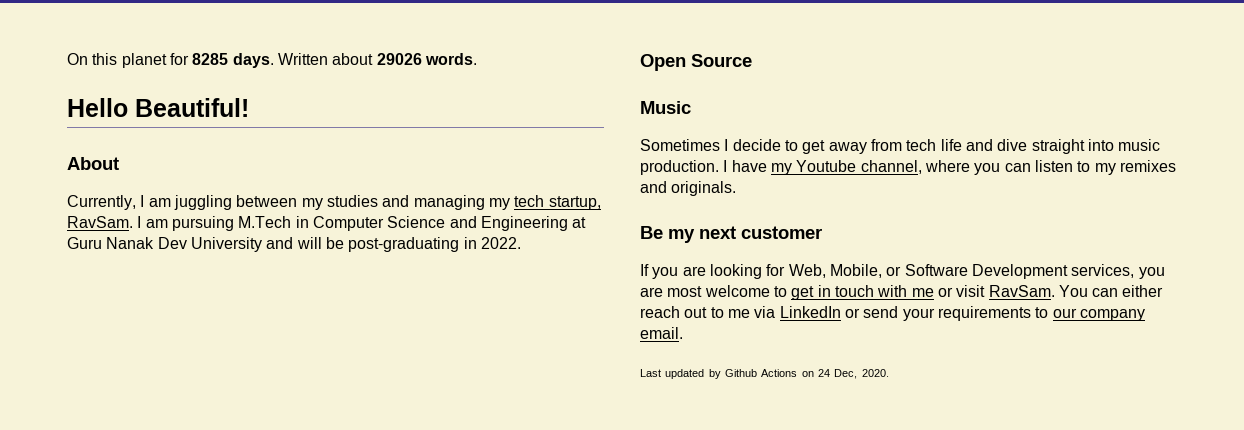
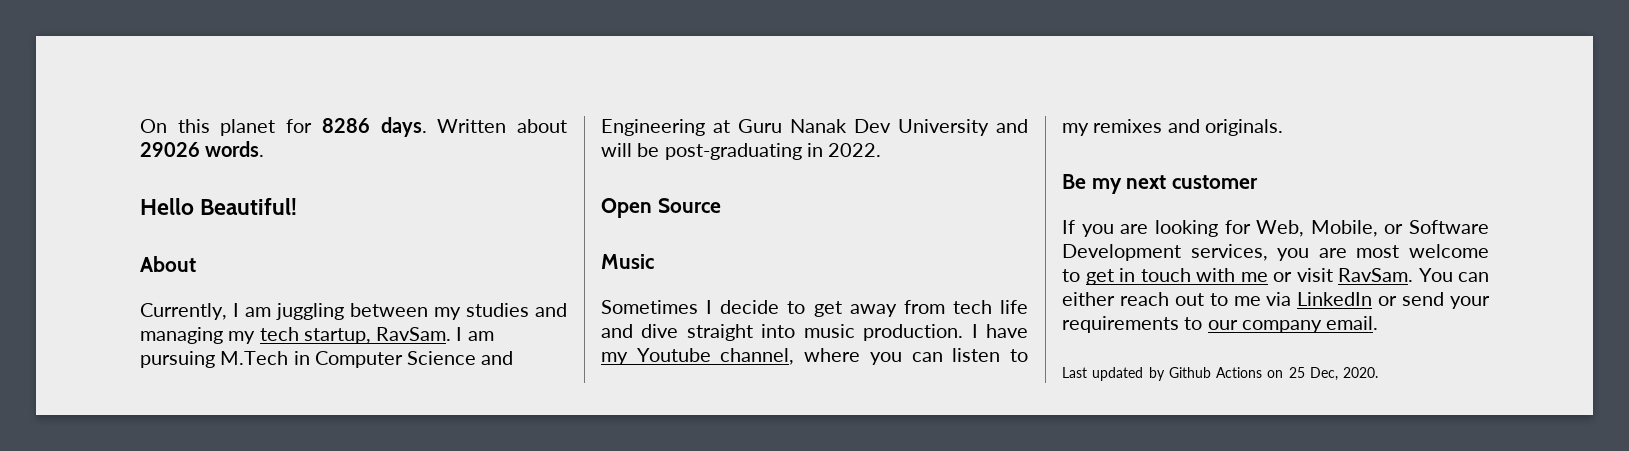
- On this planet for 8285 days.
+ On this planet for 8286 days.
- Last updated by Github Actions on 24 Dec, 2020.
+ Last updated by Github Actions on 25 Dec, 2020.

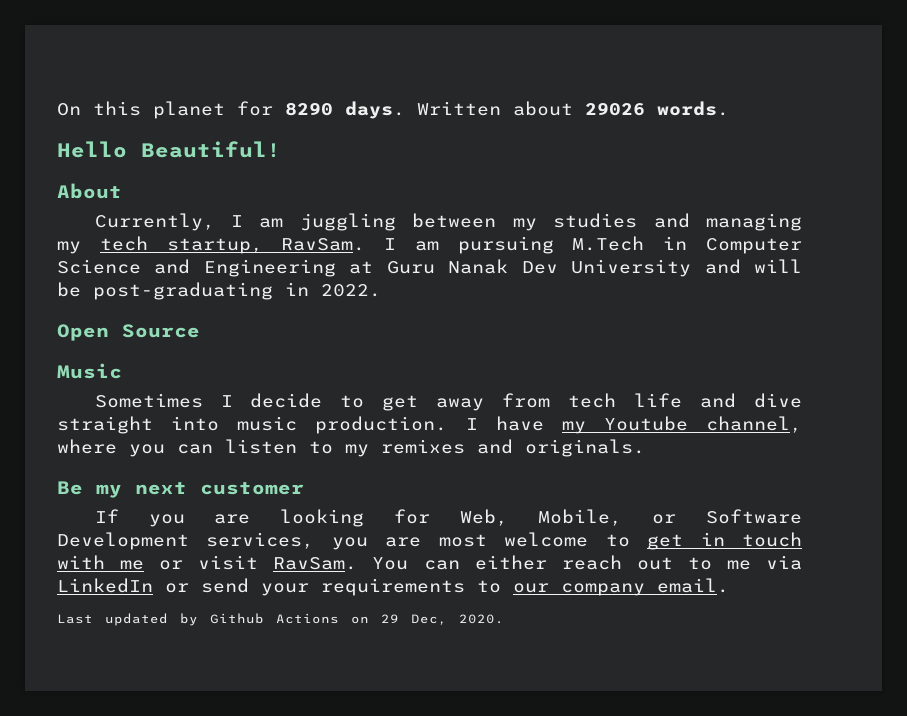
- On this planet for 8286 days.
+ On this planet for 8290 days.
- Last updated by Github Actions on 25 Dec, 2020.
+ Last updated by Github Actions on 29 Dec, 2020.

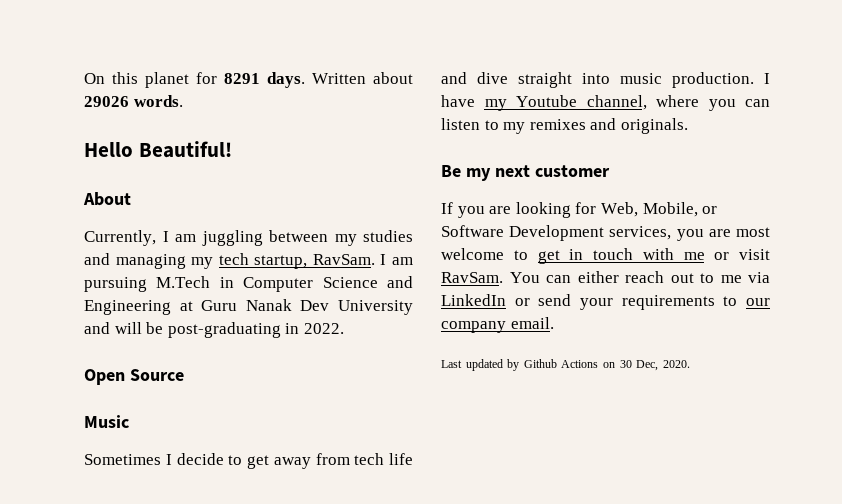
- On this planet for 8290 days.
+ On this planet for 8291 days.
- Last updated by Github Actions on 29 Dec, 2020.
+ Last updated by Github Actions on 30 Dec, 2020.

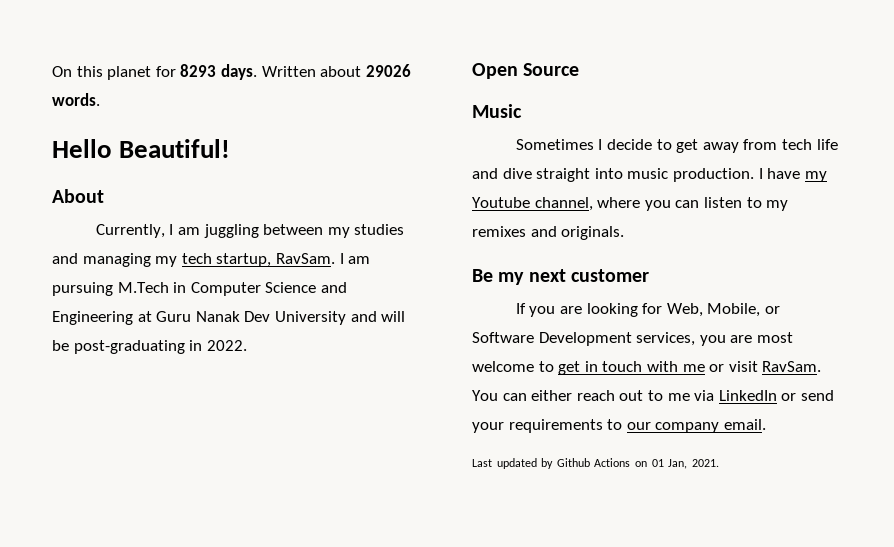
- On this planet for 8291 days.
+ On this planet for 8293 days.
- Last updated by Github Actions on 30 Dec, 2020.
+ Last updated by Github Actions on 01 Jan, 2021.

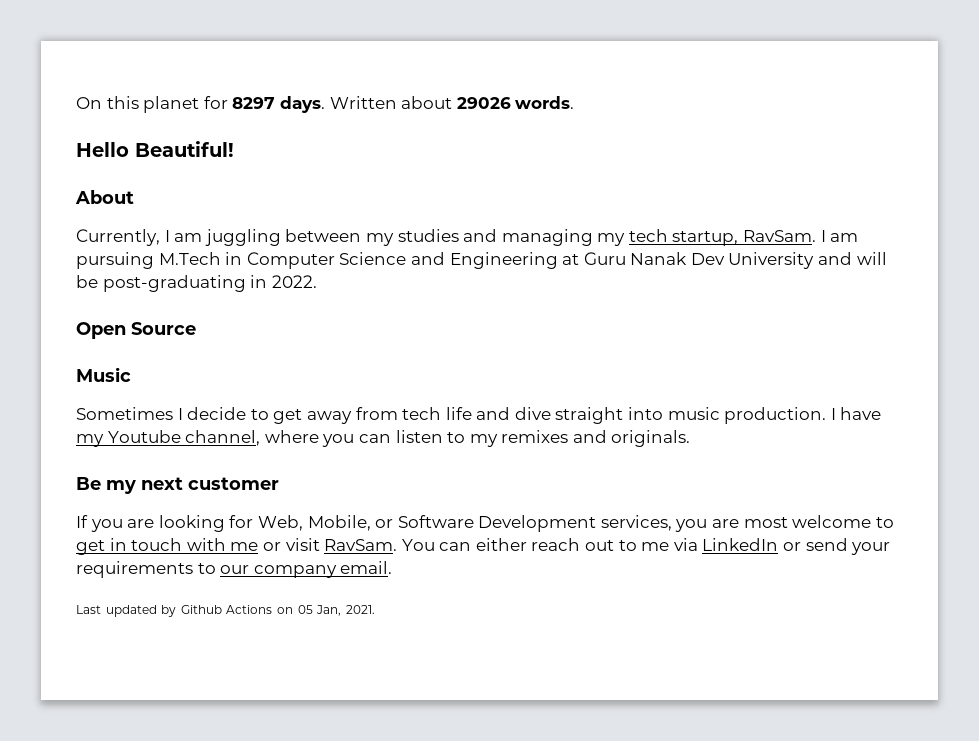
- On this planet for 8293 days.
+ On this planet for 8297 days.
- Last updated by Github Actions on 01 Jan, 2021.
+ Last updated by Github Actions on 05 Jan, 2021.

